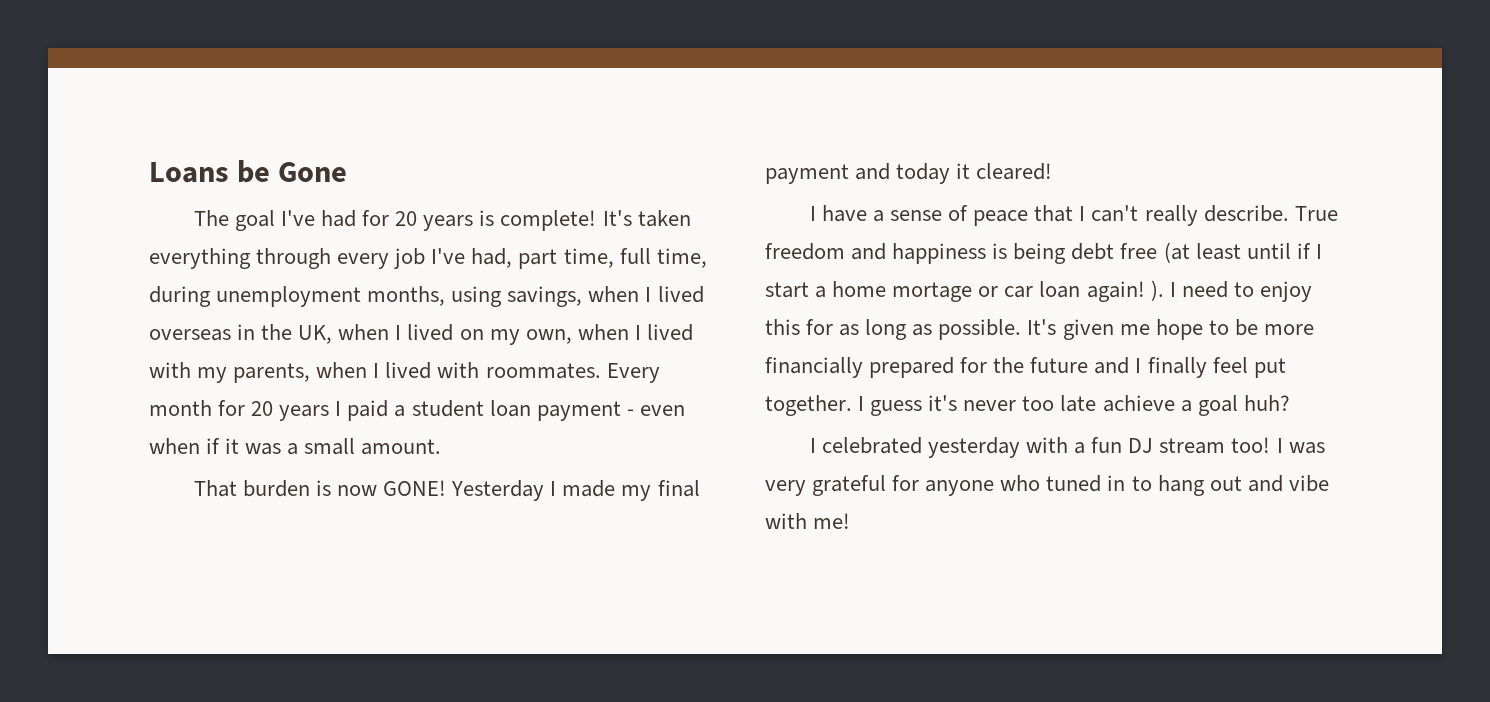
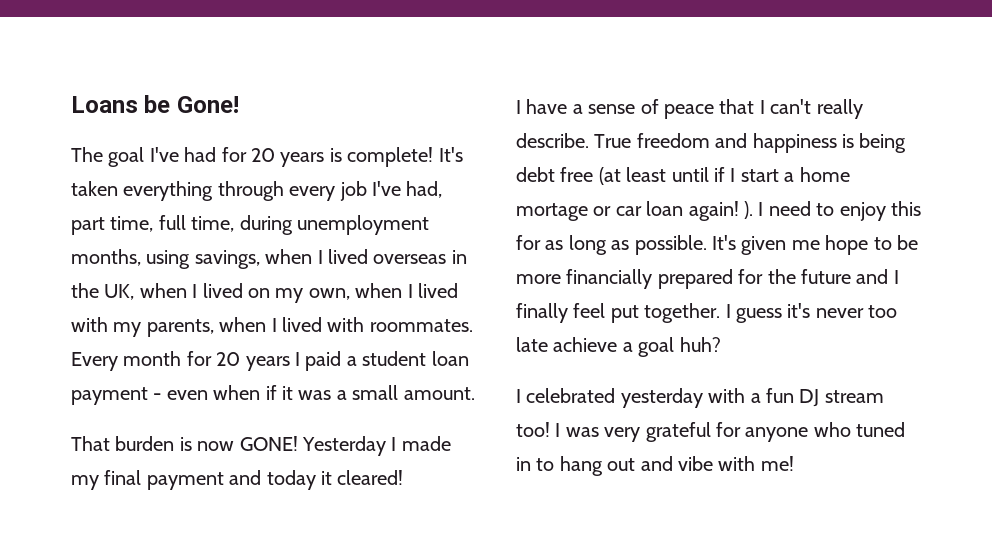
- Loans be Gone
+ Loans be Gone!

